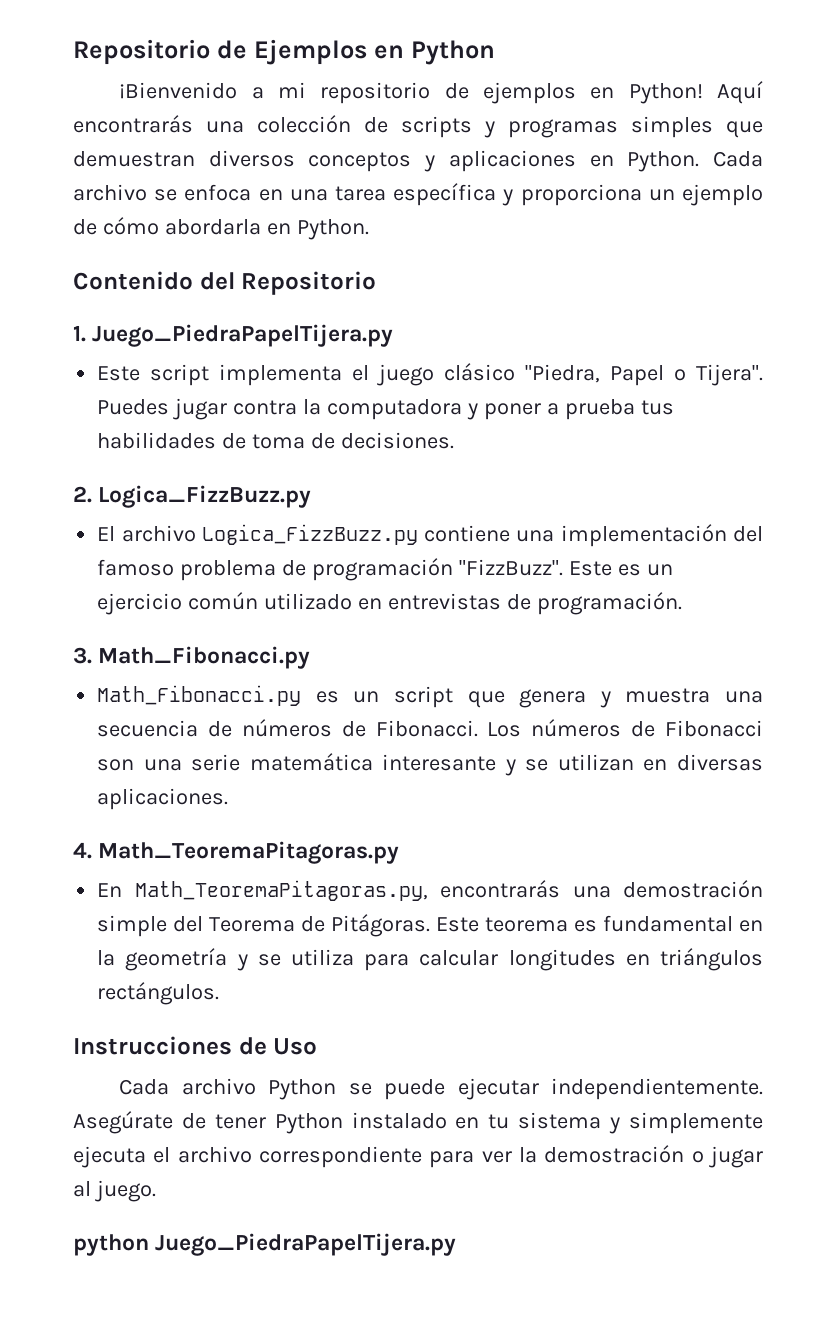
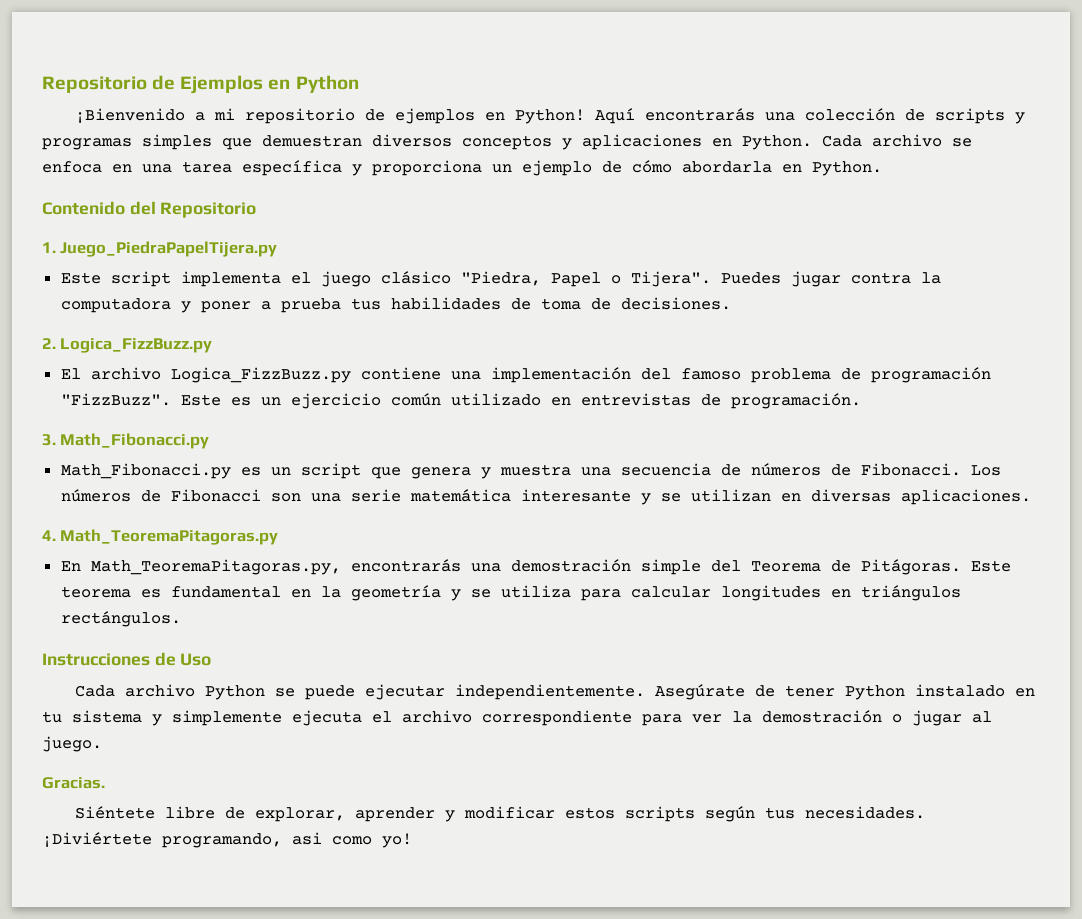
- python Juego_PiedraPapelTijera.py
+ Gracias.
+ Siéntete libre de explorar, aprender y modificar estos scripts según tus necesidades. ¡Diviértete programando, asi como yo!

